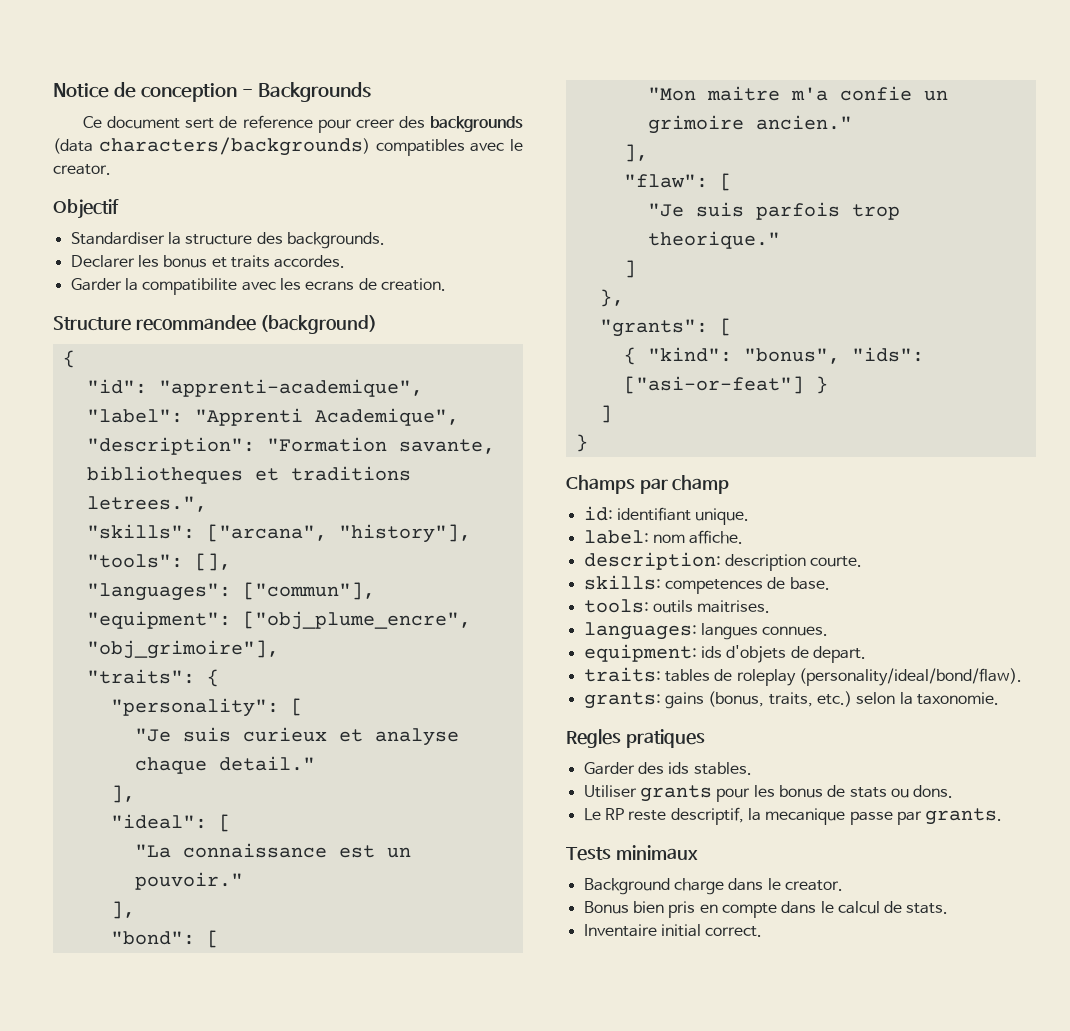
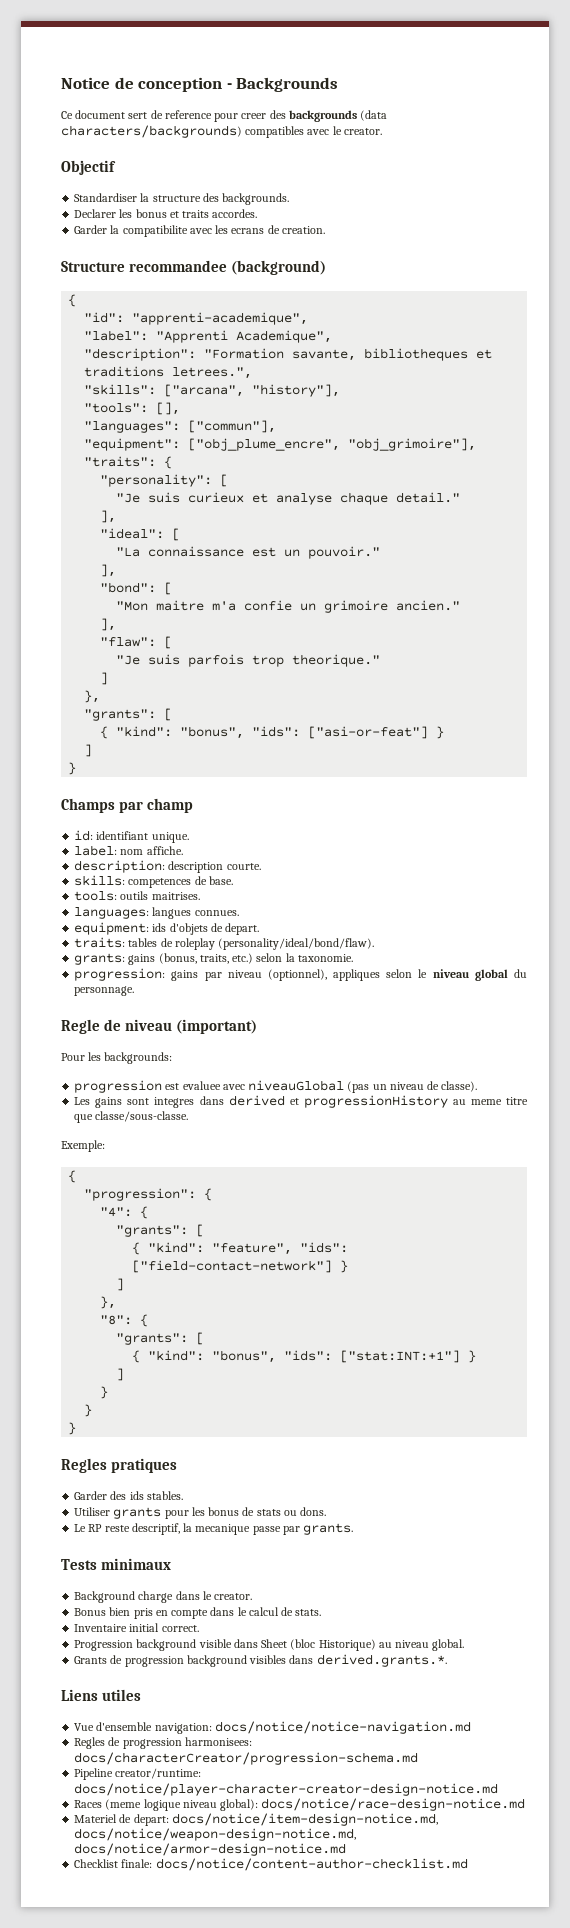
+ progression: gains par niveau (optionnel), appliques selon le niveau global du personnage.
+ Regle de niveau (important)
+ Pour les backgrounds:
+ progression est evaluee avec niveauGlobal (pas un niveau de classe).
+ Les gains sont integres dans derived et progressionHistory au meme titre que classe/sous-classe.
+ Exemple:
+ {
+ "progression": {
+ "4": {
+ "grants": [
+ { "kind": "feature", "ids": ["field-contact-network"] }
+ ]
+ },
+ "8": {
+ "grants": [
+ { "kind": "bonus", "ids": ["stat:INT:+1"] }
+ ]
+ }
+ }
+ }
+ Progression background visible dans Sheet (bloc Historique) au niveau global.
+ Grants de progression background visibles dans derived.grants.*.
+ Liens utiles
+ Vue d'ensemble navigation: docs/notice/notice-navigation.md
+ Regles de progression harmonisees: docs/characterCreator/progression-schema.md
+ Pipeline creator/runtime: docs/notice/player-character-creator-design-notice.md
+ Races (meme logique niveau global): docs/notice/race-design-notice.md
+ Materiel de depart: docs/notice/item-design-notice.md, docs/notice/weapon-design-notice.md, docs/notice/armor-design-notice.md
+ Checklist finale: docs/notice/content-author-checklist.md

